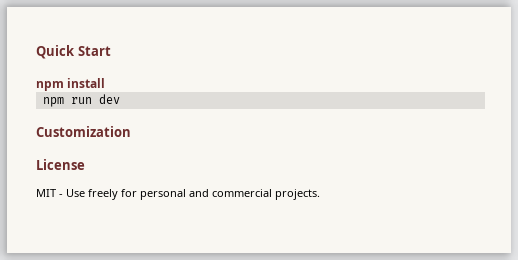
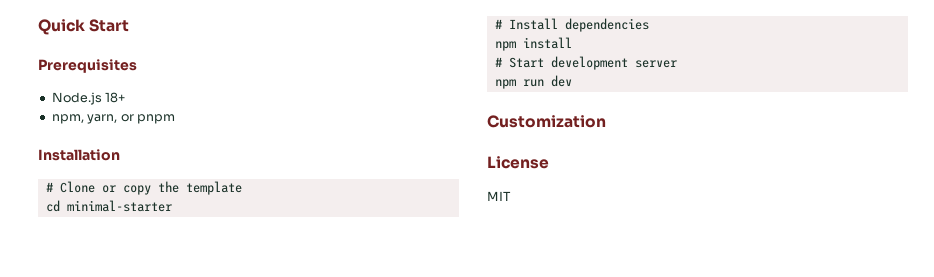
+ Prerequisites
+ Node.js 18+
+ npm, yarn, or pnpm
+ Installation
+ # Clone or copy the template
+ cd minimal-starter
+ # Install dependencies
  npm install
+ # Start development server
- MIT - Use freely for personal and commercial projects.
+ MIT

